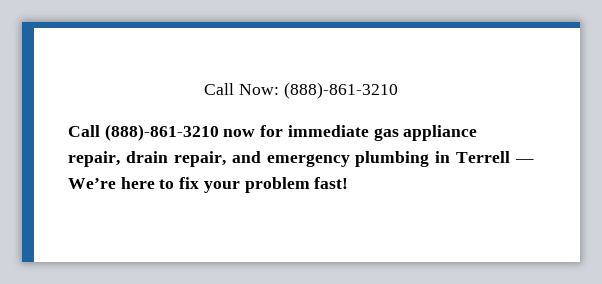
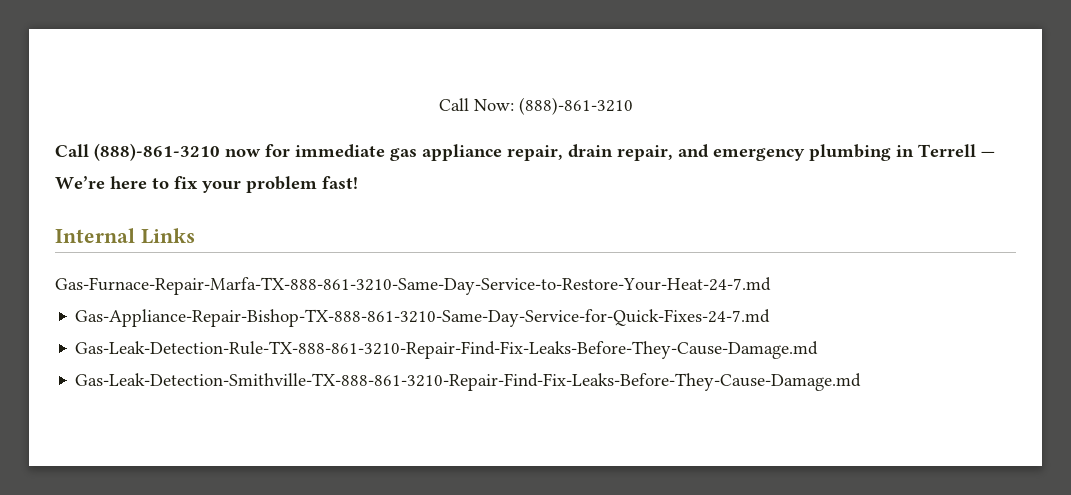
+ Internal Links
+ Gas-Furnace-Repair-Marfa-TX-888-861-3210-Same-Day-Service-to-Restore-Your-Heat-24-7.md
+ Gas-Appliance-Repair-Bishop-TX-888-861-3210-Same-Day-Service-for-Quick-Fixes-24-7.md
+ Gas-Leak-Detection-Rule-TX-888-861-3210-Repair-Find-Fix-Leaks-Before-They-Cause-Damage.md
+ Gas-Leak-Detection-Smithville-TX-888-861-3210-Repair-Find-Fix-Leaks-Before-They-Cause-Damage.md

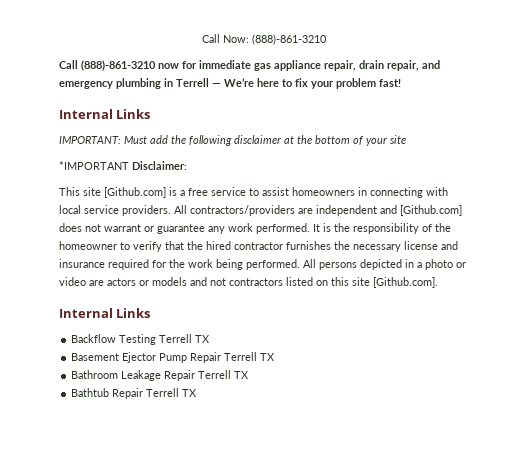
- Gas-Furnace-Repair-Marfa-TX-888-861-3210-Same-Day-Service-to-Restore-Your-Heat-24-7.md
- Gas-Appliance-Repair-Bishop-TX-888-861-3210-Same-Day-Service-for-Quick-Fixes-24-7.md
- Gas-Leak-Detection-Rule-TX-888-861-3210-Repair-Find-Fix-Leaks-Before-They-Cause-Damage.md
- Gas-Leak-Detection-Smithville-TX-888-861-3210-Repair-Find-Fix-Leaks-Before-They-Cause-Damage.md
+ IMPORTANT: Must add the following disclaimer at the bottom of your site
+ *IMPORTANT Disclaimer:
+ This site [Github.com] is a free service to assist homeowners in connecting with local service providers. All contractors/providers are independent and [Github.com] does not warrant or guarantee any work performed. It is the responsibility of the homeowner to verify that the hired contractor furnishes the necessary license and insurance required for the work being performed. All persons depicted in a photo or video are actors or models and not contractors listed on this site [Github.com].
+ Internal Links
+ Backflow Testing Terrell TX
+ Basement Ejector Pump Repair Terrell TX
+ Bathroom Leakage Repair Terrell TX
+ Bathtub Repair Terrell TX

